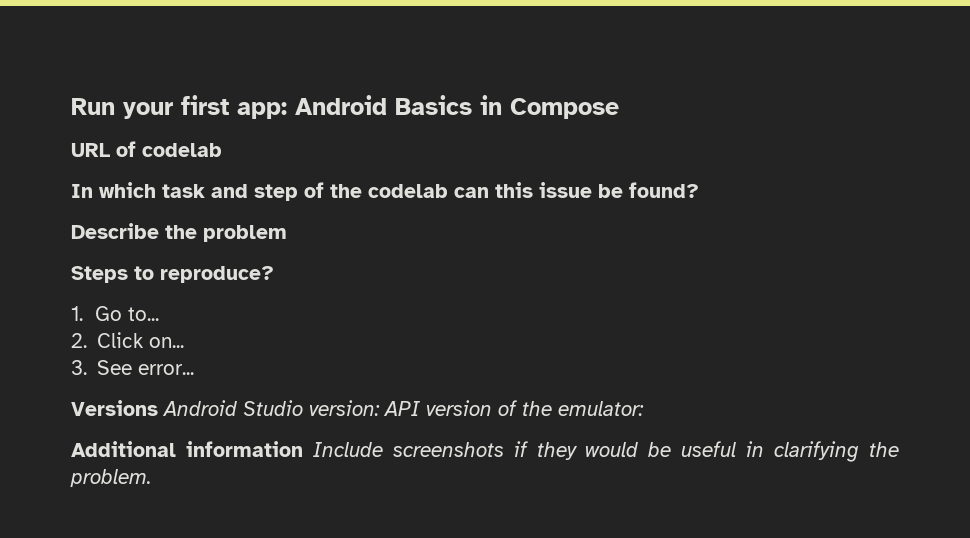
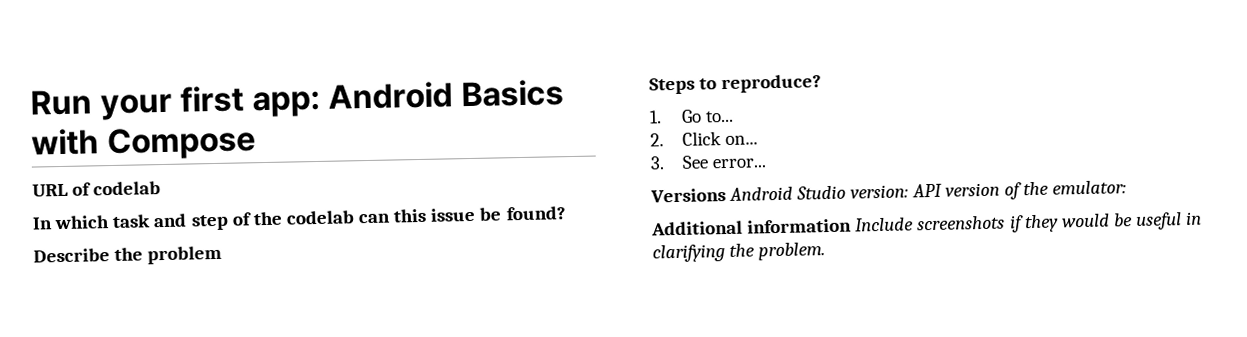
- Run your first app: Android Basics in Compose
+ Run your first app: Android Basics with Compose

